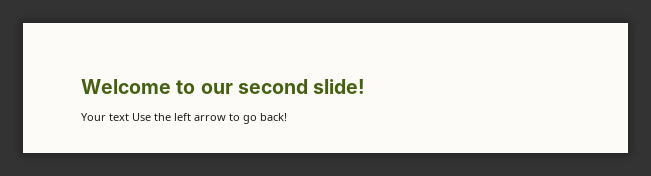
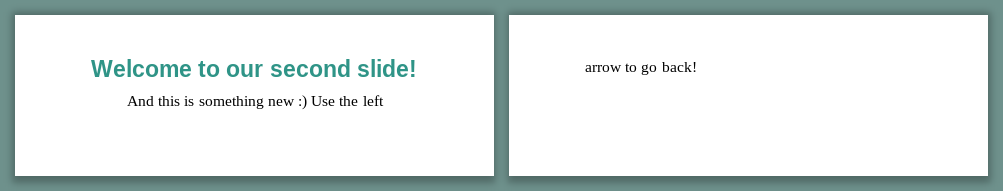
- Your text Use the left arrow to go back!
+ And this is something new :) Use the left arrow to go back!

